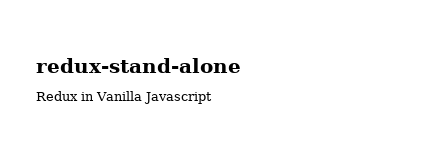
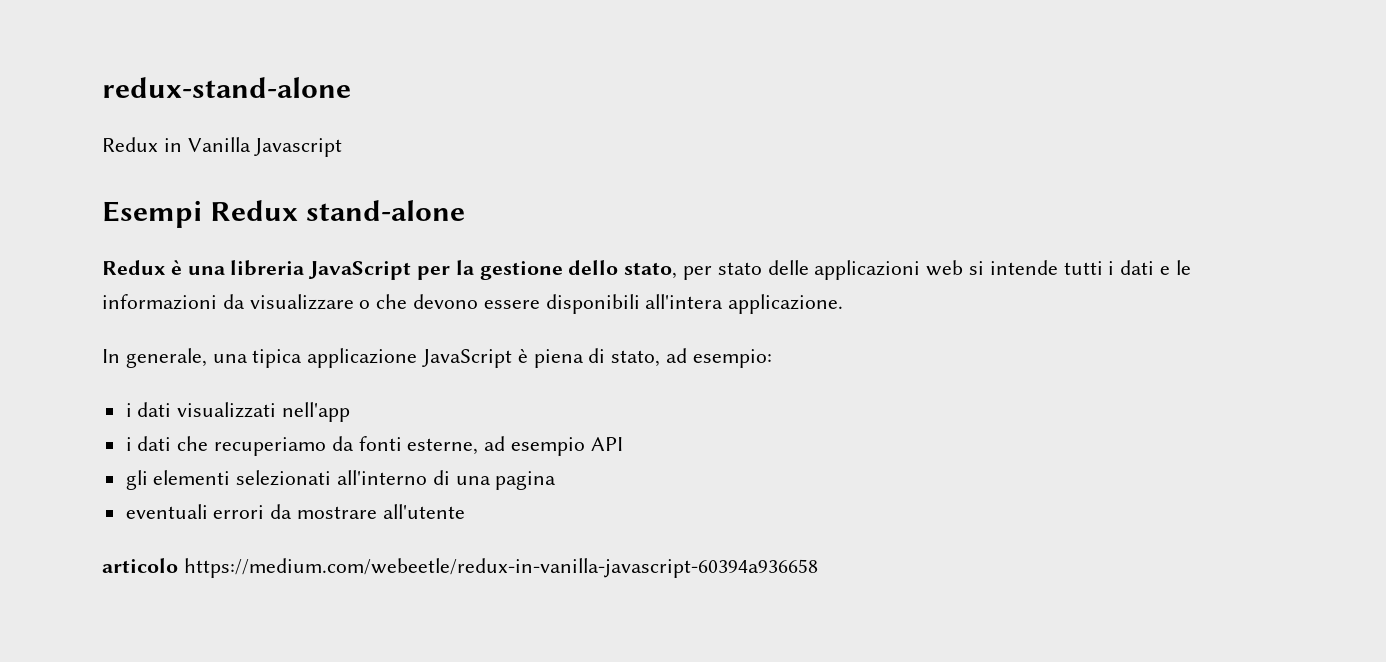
+ Esempi Redux stand-alone
+ Redux è una libreria JavaScript per la gestione dello stato, per stato delle applicazioni web si intende tutti i dati e le informazioni da visualizzare o che devono essere disponibili all'intera applicazione.
+ In generale, una tipica applicazione JavaScript è piena di stato, ad esempio:
+ i dati visualizzati nell'app
+ i dati che recuperiamo da fonti esterne, ad esempio API
+ gli elementi selezionati all'interno di una pagina
+ eventuali errori da mostrare all'utente
+ articolo https://medium.com/webeetle/redux-in-vanilla-javascript-60394a936658

